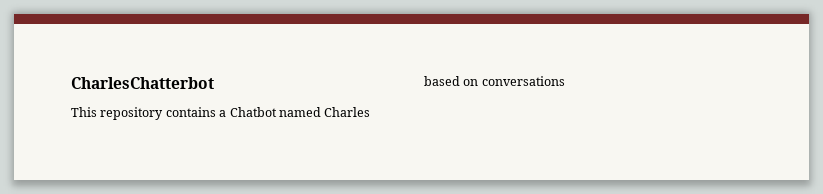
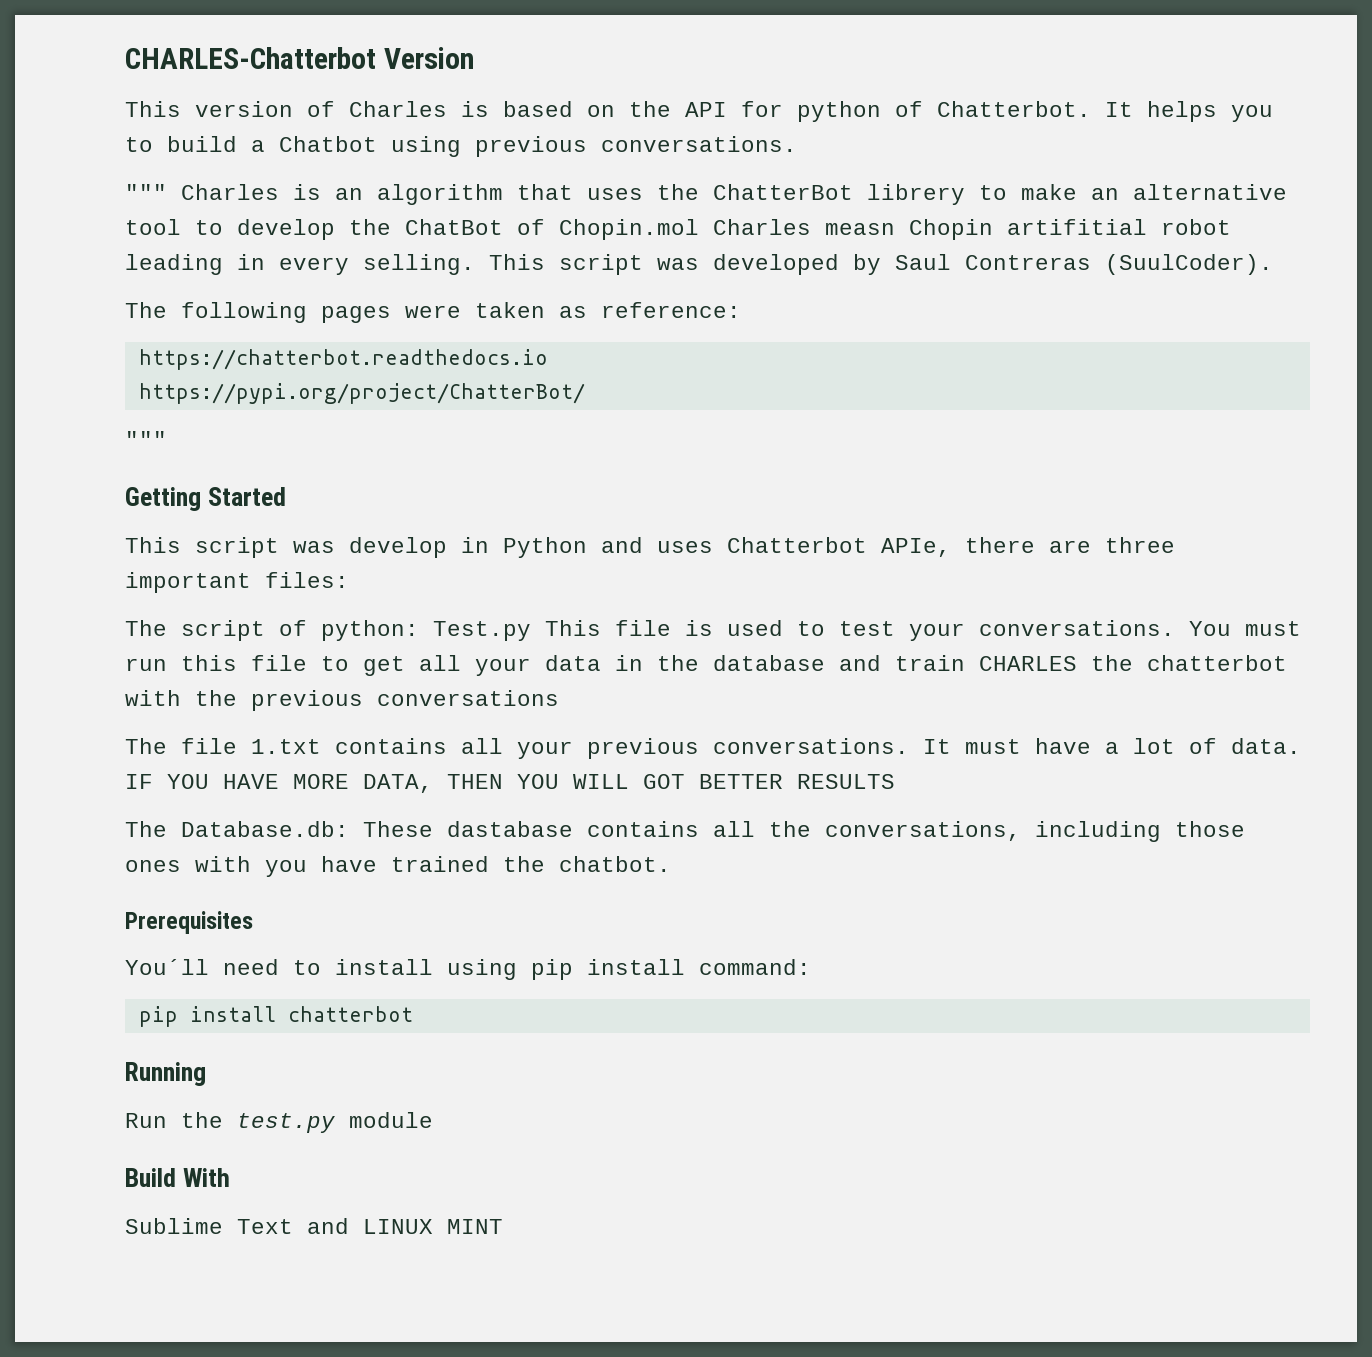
- CharlesChatterbot
- This repository contains a Chatbot named Charles based on conversations
+ CHARLES-Chatterbot Version
+ This version of Charles is based on the API for python of Chatterbot. It helps you to build a Chatbot using previous conversations.
+ """ Charles is an algorithm that uses the ChatterBot librery to make an alternative tool to develop the ChatBot of Chopin.mol Charles measn Chopin artifitial robot leading in every selling. This script was developed by Saul Contreras (SuulCoder).
+ The following pages were taken as reference:
+ https://chatterbot.readthedocs.io
+ https://pypi.org/project/ChatterBot/
+ """
+ Getting Started
+ This script was develop in Python and uses Chatterbot APIe, there are three important files:
+ The script of python: Test.py This file is used to test your conversations. You must run this file to get all your data in the database and train CHARLES the chatterbot with the previous conversations
+ The file 1.txt contains all your previous conversations. It must have a lot of data. IF YOU HAVE MORE DATA, THEN YOU WILL GOT BETTER RESULTS
+ The Database.db: These dastabase contains all the conversations, including those ones with you have trained the chatbot.
+ Prerequisites
+ You´ll need to install using pip install command:
+ pip install chatterbot
+ Running
+ Run the test.py module
+ Build With
+ Sublime Text and LINUX MINT

